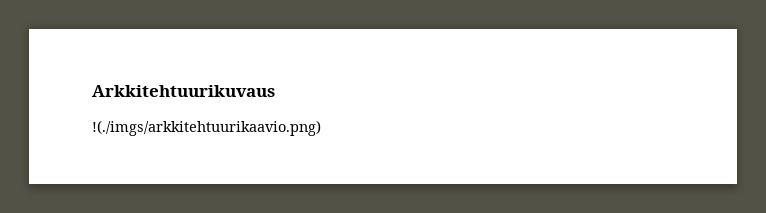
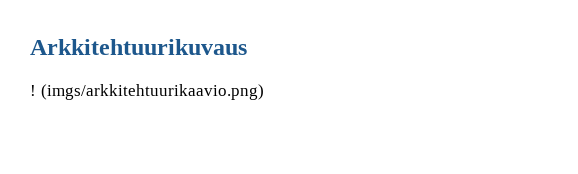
- !(./imgs/arkkitehtuurikaavio.png)
+ ! (imgs/arkkitehtuurikaavio.png)

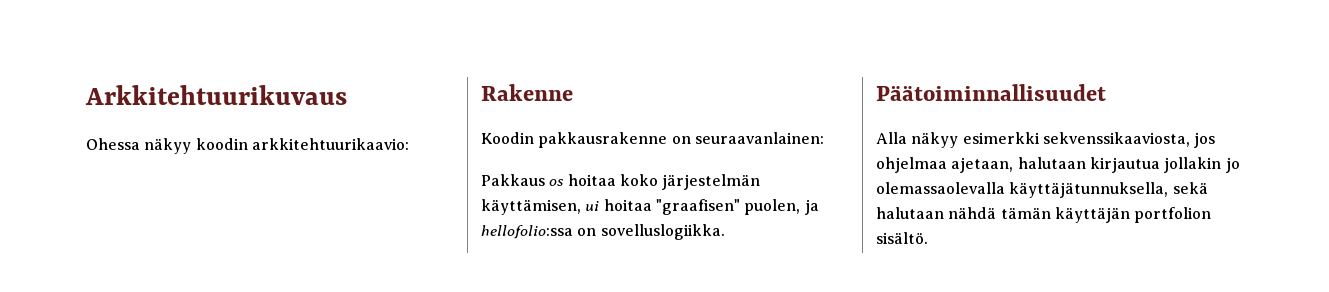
- ! (imgs/arkkitehtuurikaavio.png)
+ Ohessa näkyy koodin arkkitehtuurikaavio:
+ Rakenne
+ Koodin pakkausrakenne on seuraavanlainen:
+ Pakkaus os hoitaa koko järjestelmän käyttämisen, ui hoitaa "graafisen" puolen, ja hellofolio:ssa on sovelluslogiikka.
+ Päätoiminnallisuudet
+ Alla näkyy esimerkki sekvenssikaaviosta, jos ohjelmaa ajetaan, halutaan kirjautua jollakin jo olemassaolevalla käyttäjätunnuksella, sekä halutaan nähdä tämän käyttäjän portfolion sisältö.

